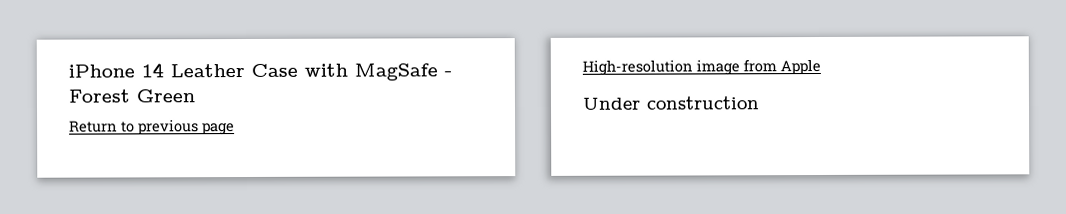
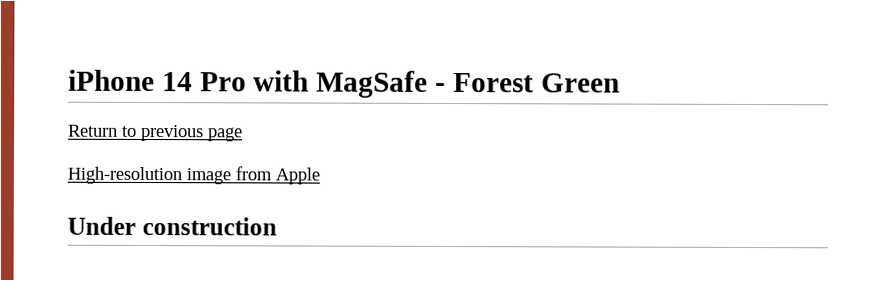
- iPhone 14 Leather Case with MagSafe - Forest Green
+ iPhone 14 Pro with MagSafe - Forest Green

